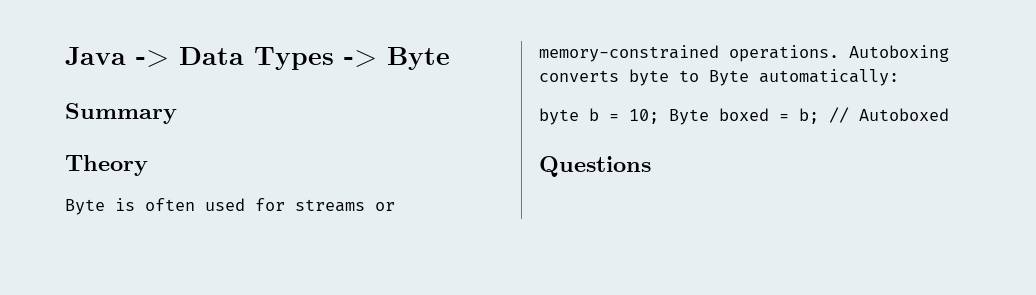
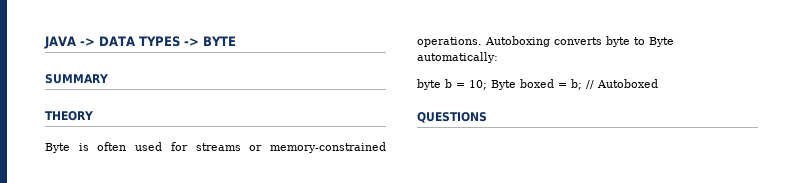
- Java -> Data Types -> Byte
- Summary
- Theory
+ JAVA -> DATA TYPES -> BYTE
+ SUMMARY
+ THEORY
- Questions
+ QUESTIONS

